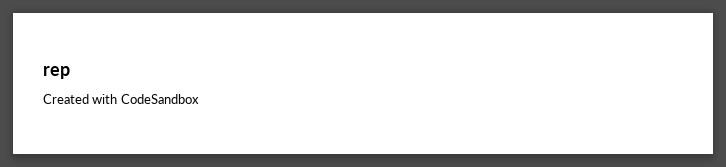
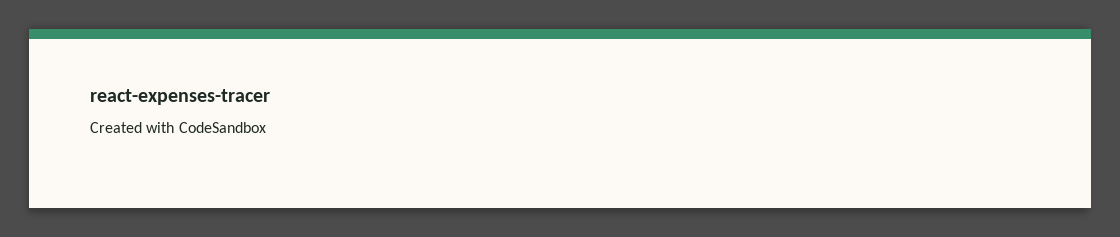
- rep
+ react-expenses-tracer

